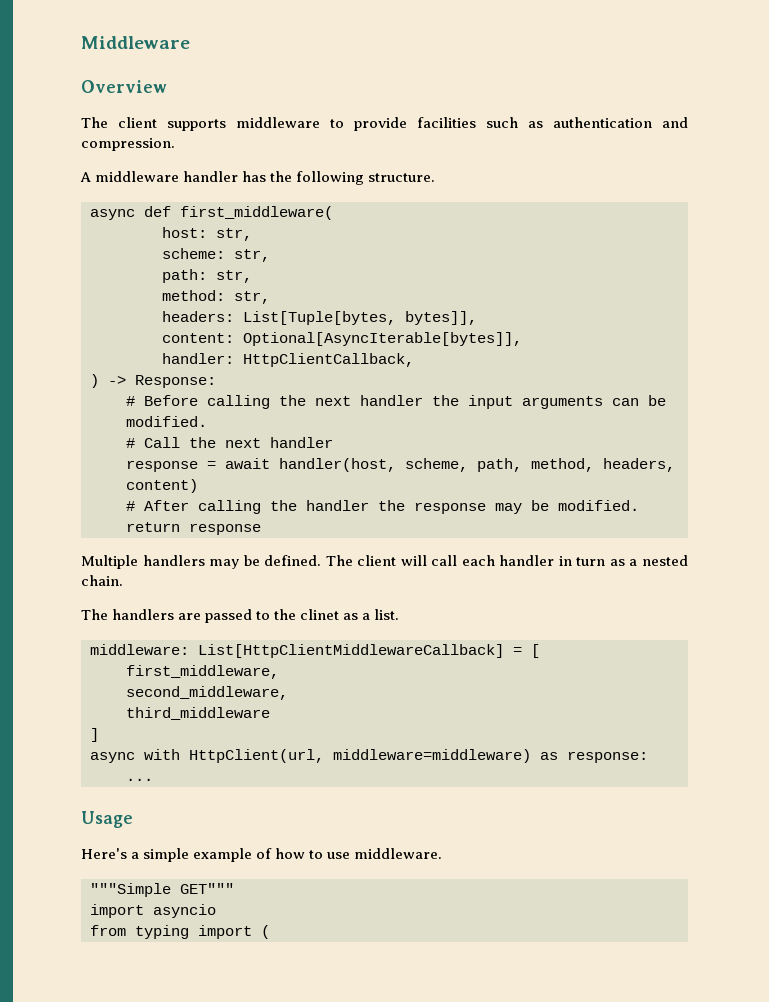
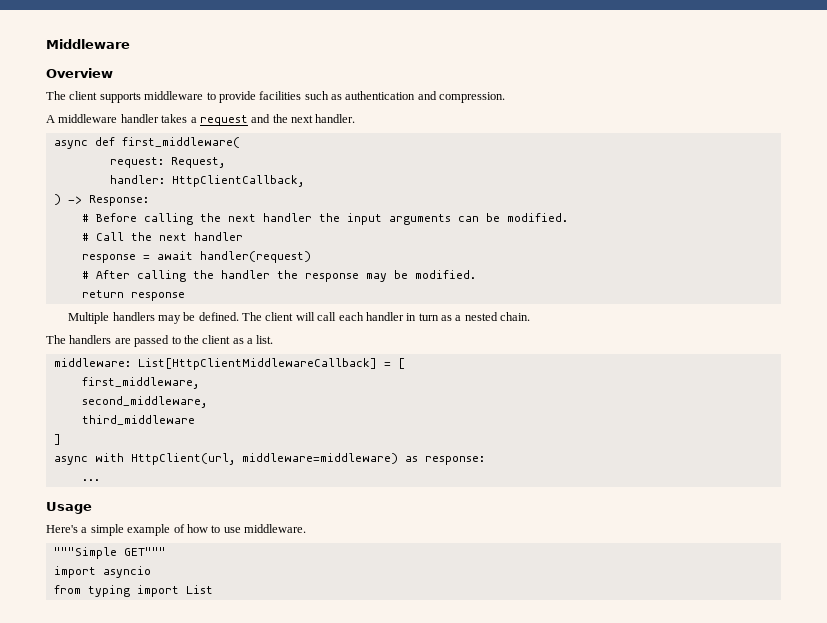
- A middleware handler has the following structure.
+ A middleware handler takes a request and the next handler.
  async def first_middleware(
- host: str,
- scheme: str,
- path: str,
- method: str,
- headers: List[Tuple[bytes, bytes]],
- content: Optional[AsyncIterable[bytes]],
+ request: Request,
- response = await handler(host, scheme, path, method, headers, content)
+ response = await handler(request)
- The handlers are passed to the clinet as a list.
+ The handlers are passed to the client as a list.
- from typing import (
+ from typing import List

